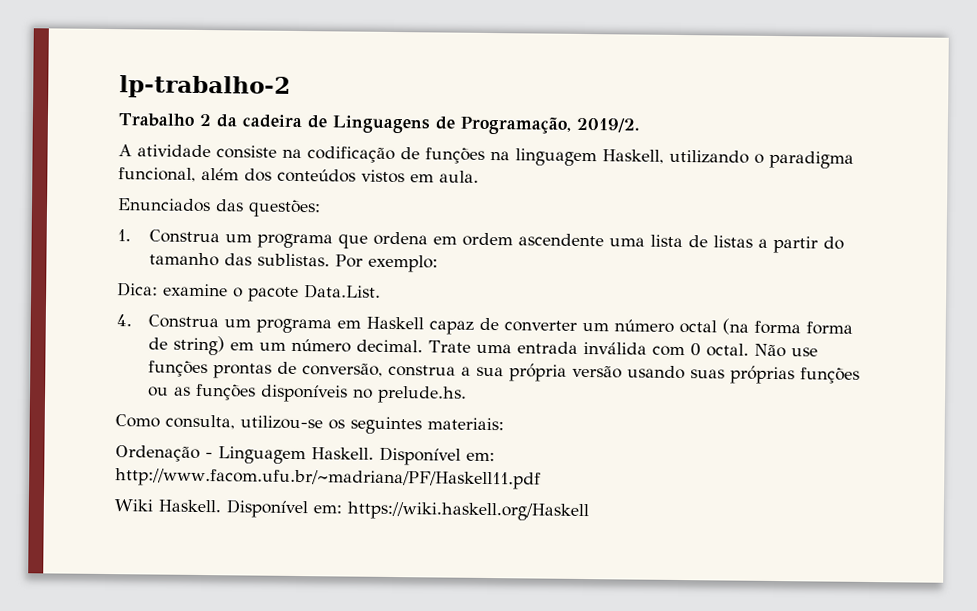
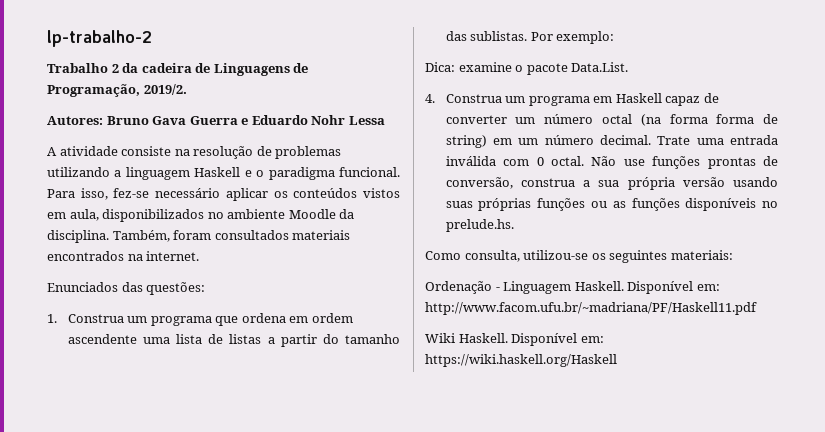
- A atividade consiste na codificação de funções na linguagem Haskell, utilizando o paradigma funcional, além dos conteúdos vistos em aula.
+ Autores: Bruno Gava Guerra e Eduardo Nohr Lessa
+ A atividade consiste na resolução de problemas utilizando a linguagem Haskell e o paradigma funcional. Para isso, fez-se necessário aplicar os conteúdos vistos em aula, disponibilizados no ambiente Moodle da disciplina. Também, foram consultados materiais encontrados na internet.

